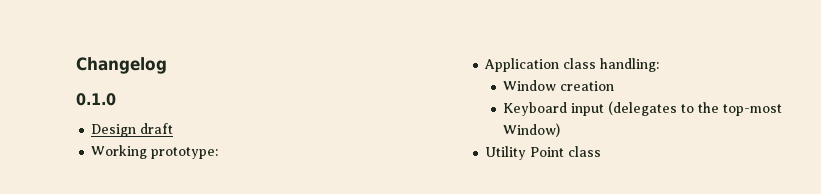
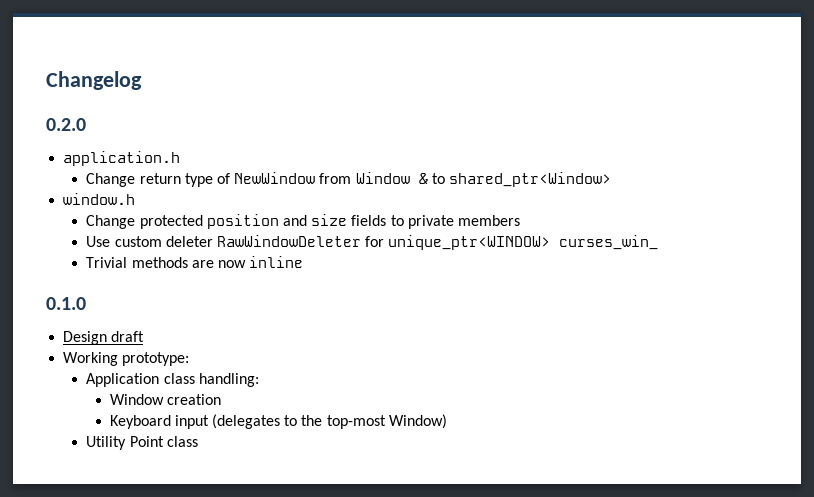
+ 0.2.0
+ application.h
+ Change return type of NewWindow from Window & to shared_ptr<Window>
+ window.h
+ Change protected position and size fields to private members
+ Use custom deleter RawWindowDeleter for unique_ptr<WINDOW> curses_win_
+ Trivial methods are now inline

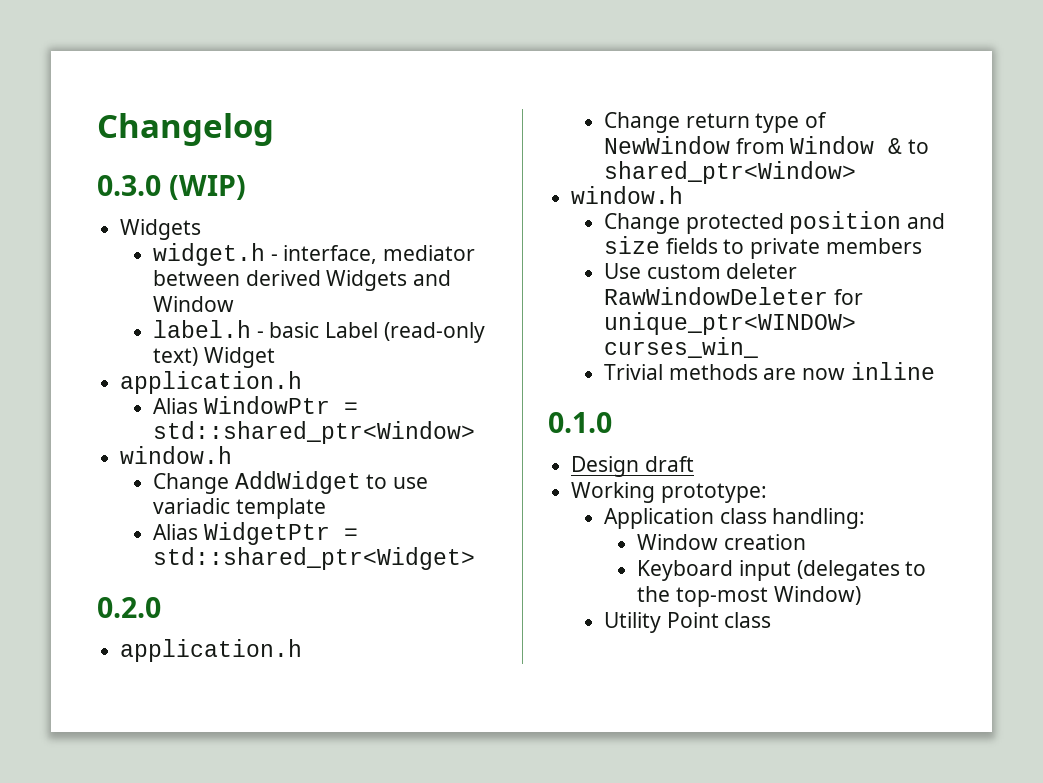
+ 0.3.0 (WIP)
+ Widgets
+ widget.h - interface, mediator between derived Widgets and Window
+ label.h - basic Label (read-only text) Widget
+ application.h
+ Alias WindowPtr = std::shared_ptr<Window>
+ window.h
+ Change AddWidget to use variadic template
+ Alias WidgetPtr = std::shared_ptr<Widget>

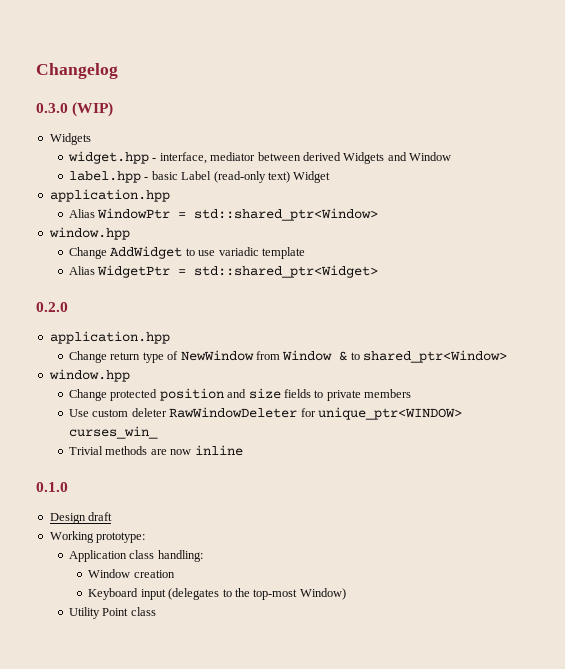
- widget.h - interface, mediator between derived Widgets and Window
+ widget.hpp - interface, mediator between derived Widgets and Window
- label.h - basic Label (read-only text) Widget
- application.h
+ label.hpp - basic Label (read-only text) Widget
+ application.hpp
  Alias WindowPtr = std::shared_ptr<Window>
- window.h
+ window.hpp
  0.2.0
- application.h
+ application.hpp
  Change return type of NewWindow from Window & to shared_ptr<Window>
- window.h
+ window.hpp

